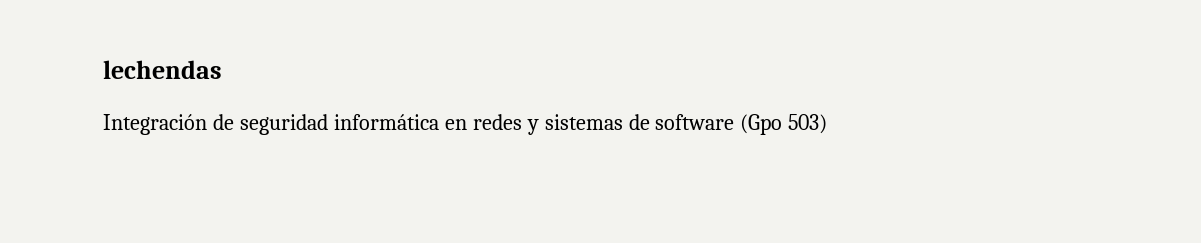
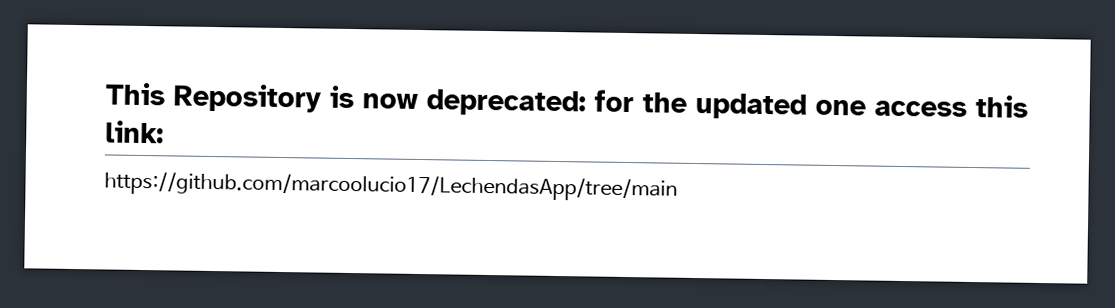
- lechendas
- Integración de seguridad informática en redes y sistemas de software (Gpo 503)
+ This Repository is now deprecated: for the updated one access this link:
+ https://github.com/marcoolucio17/LechendasApp/tree/main

